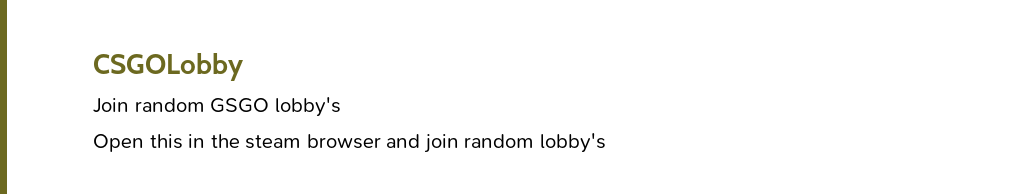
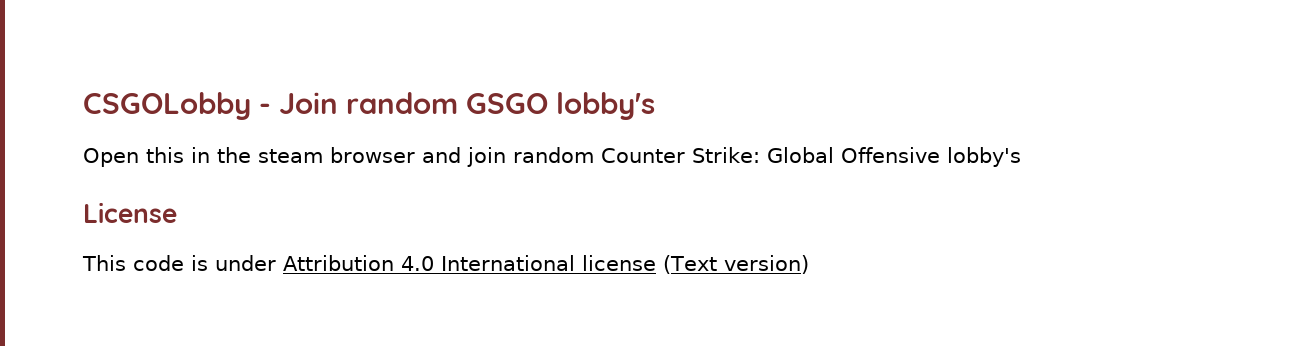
- CSGOLobby
- Join random GSGO lobby's
+ CSGOLobby - Join random GSGO lobby's
- Open this in the steam browser and join random lobby's
+ Open this in the steam browser and join random Counter Strike: Global Offensive lobby's
+ License
+ This code is under Attribution 4.0 International license (Text version)

